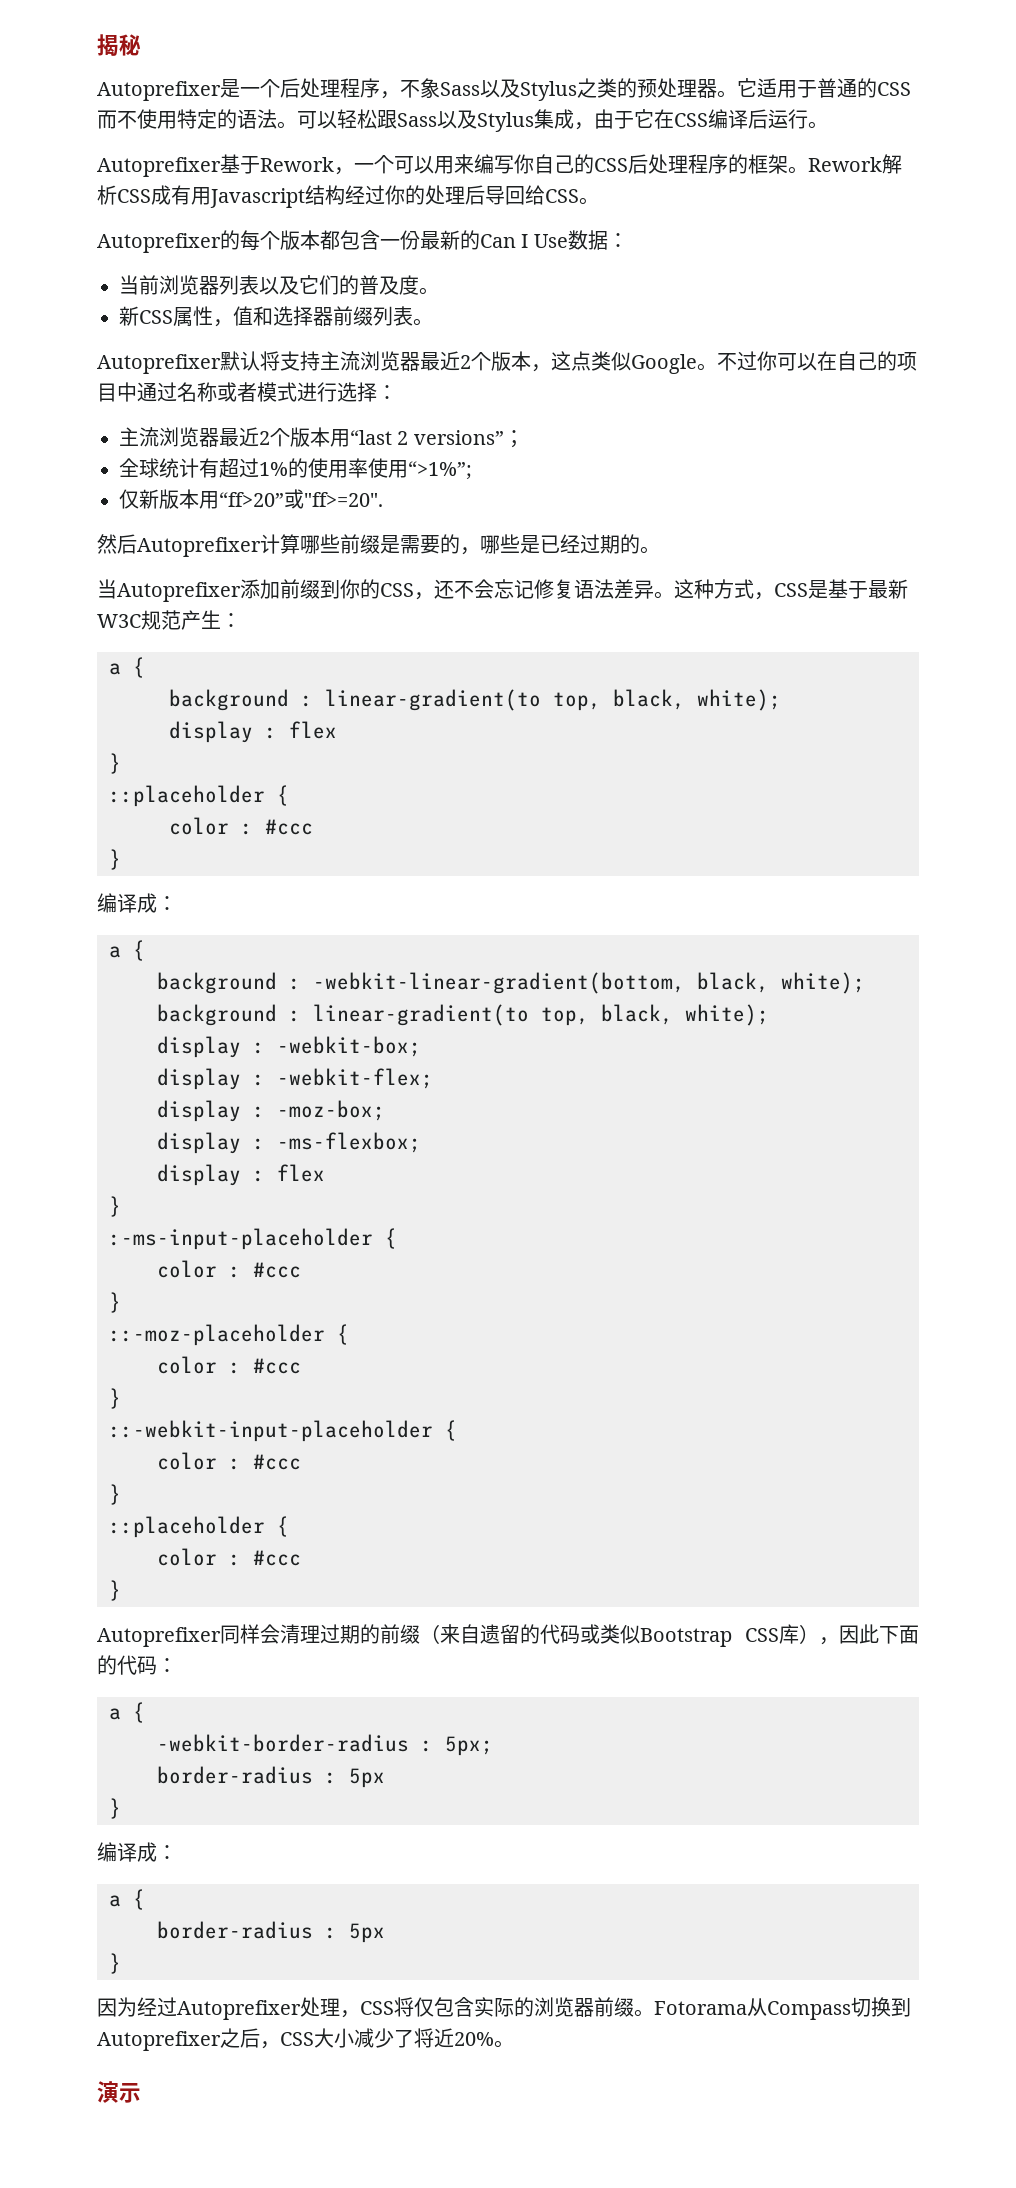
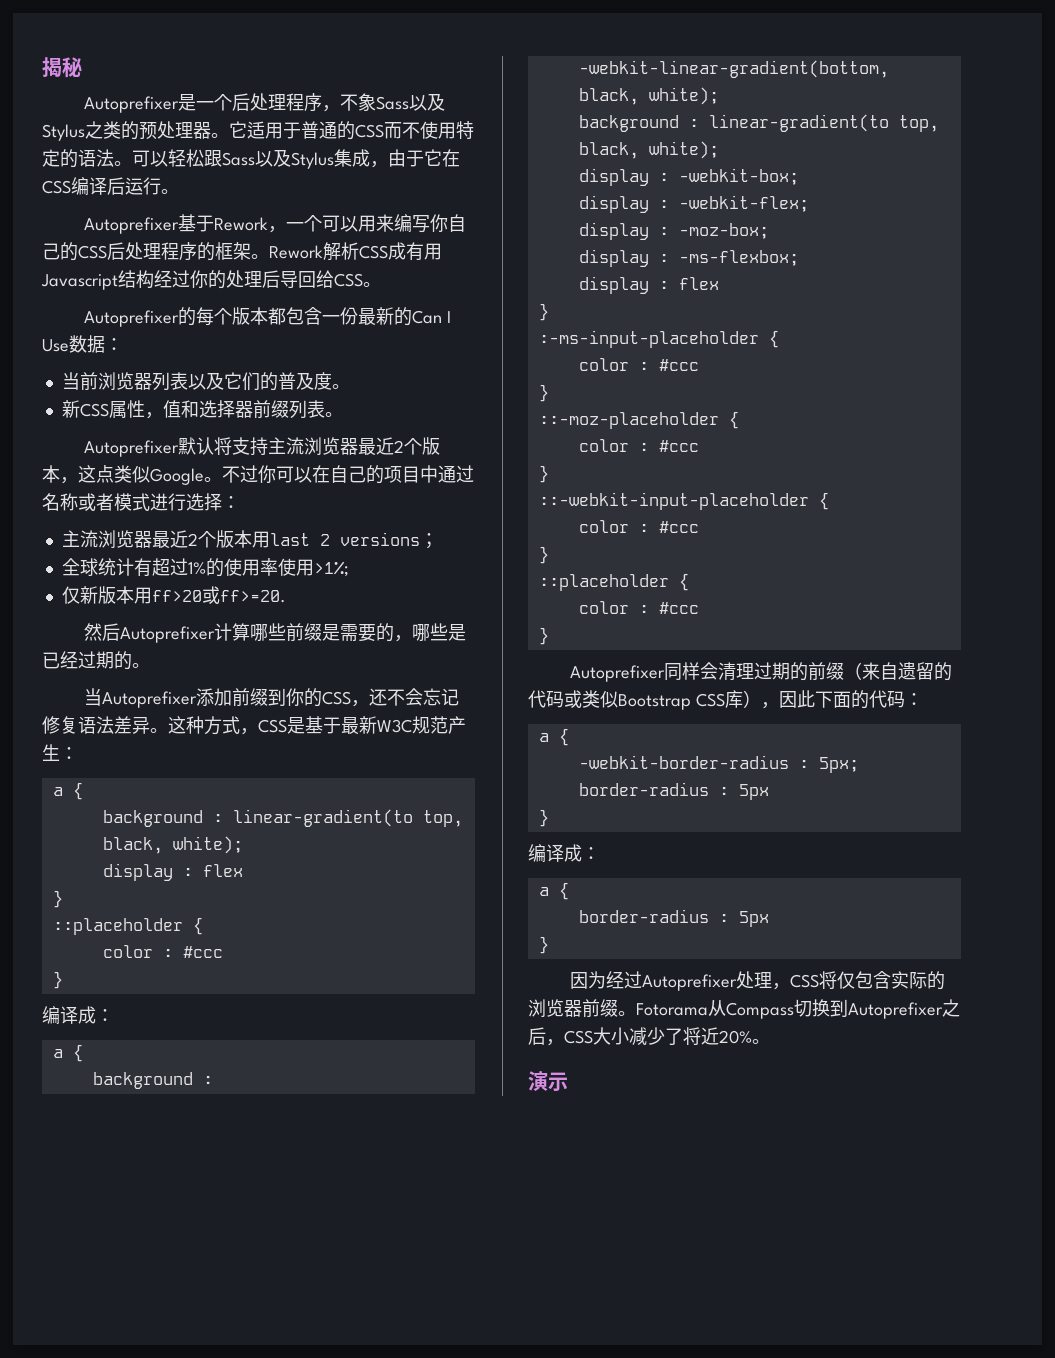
- 主流浏览器最近2个版本用“last 2 versions”；
+ 主流浏览器最近2个版本用last 2 versions；
- 全球统计有超过1%的使用率使用“>1%”;
+ 全球统计有超过1%的使用率使用>1%;
- 仅新版本用“ff>20”或"ff>=20".
+ 仅新版本用ff>20或ff>=20.

